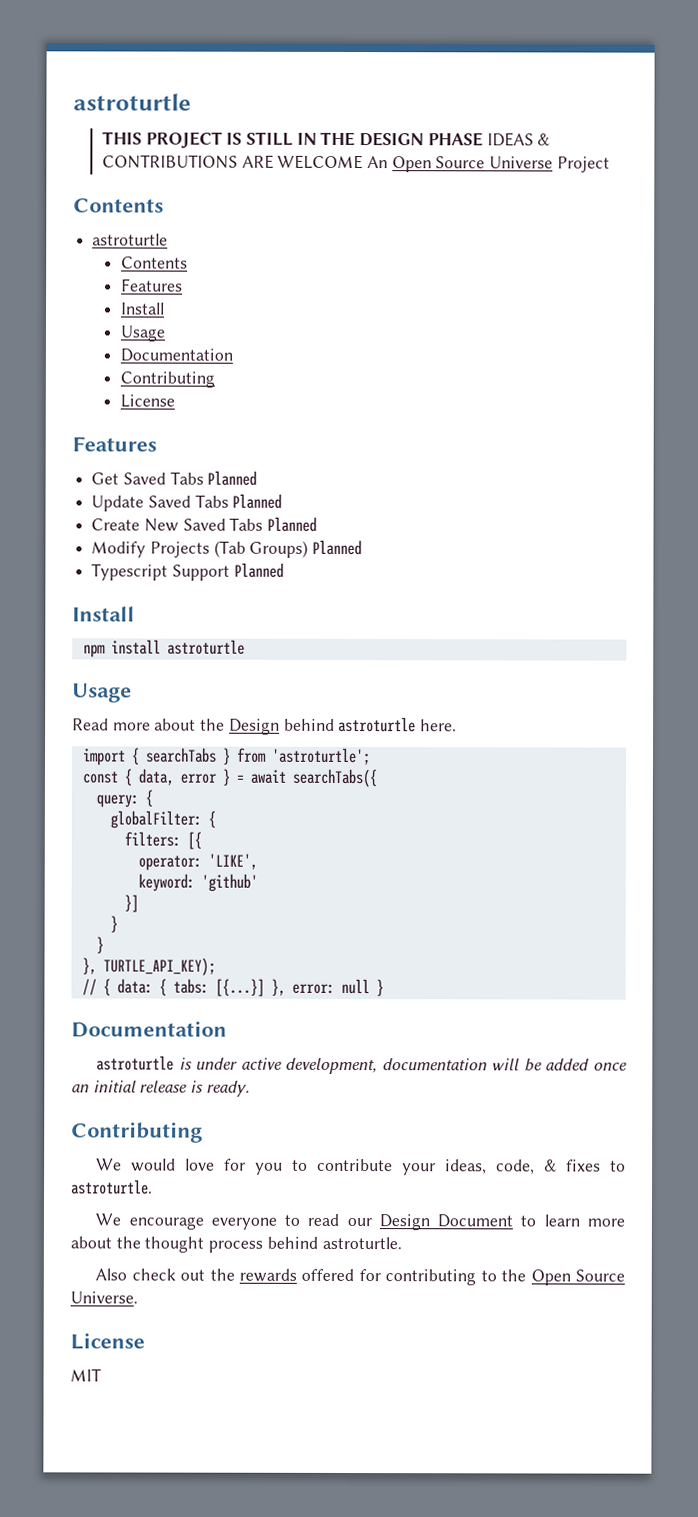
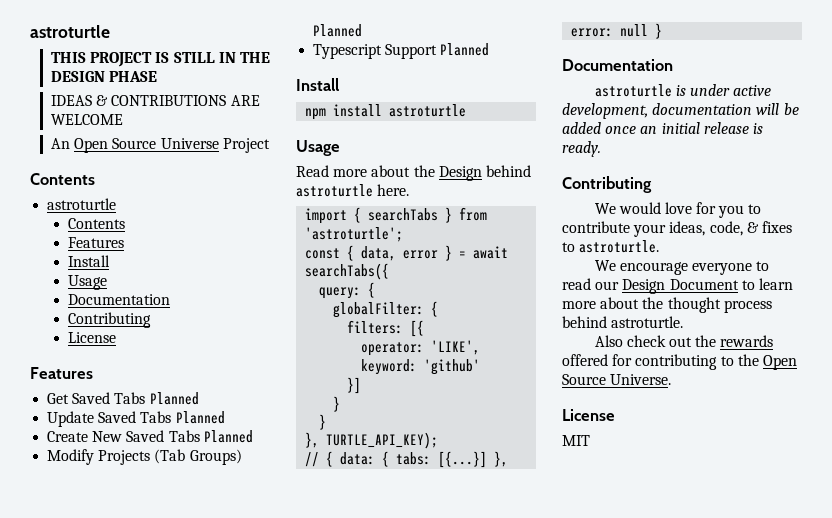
- THIS PROJECT IS STILL IN THE DESIGN PHASE IDEAS & CONTRIBUTIONS ARE WELCOME An Open Source Universe Project
+ THIS PROJECT IS STILL IN THE DESIGN PHASE
+ IDEAS & CONTRIBUTIONS ARE WELCOME
+ An Open Source Universe Project

